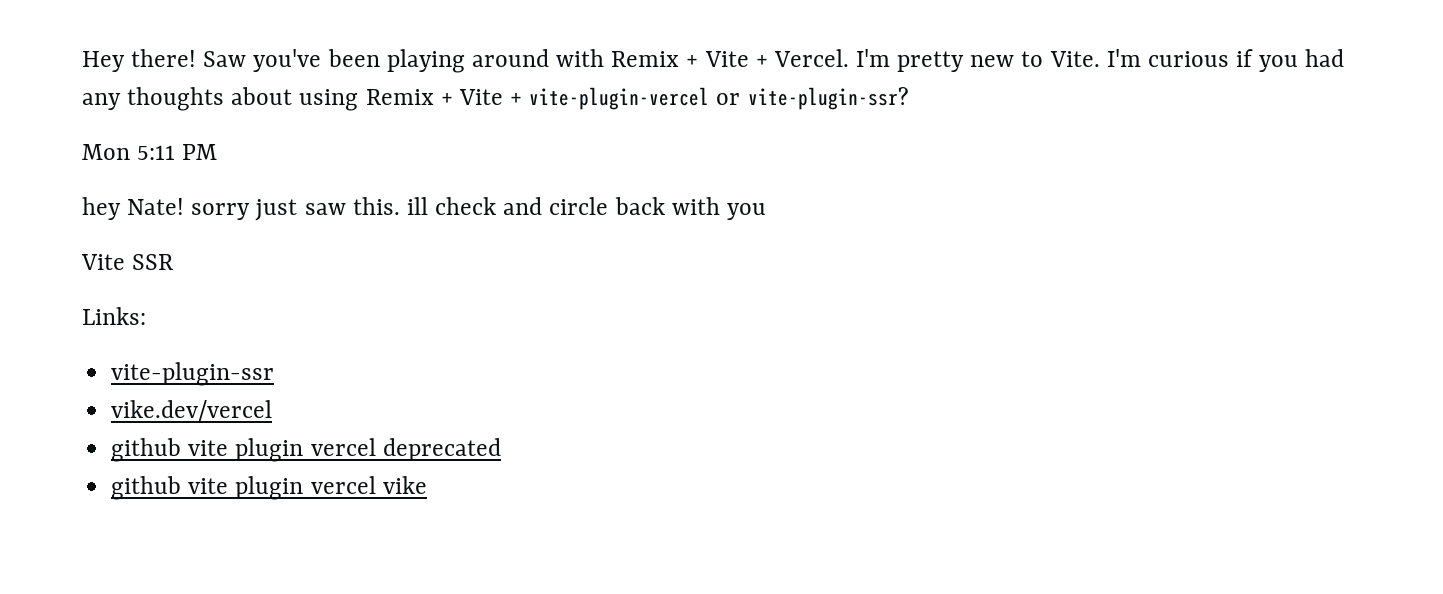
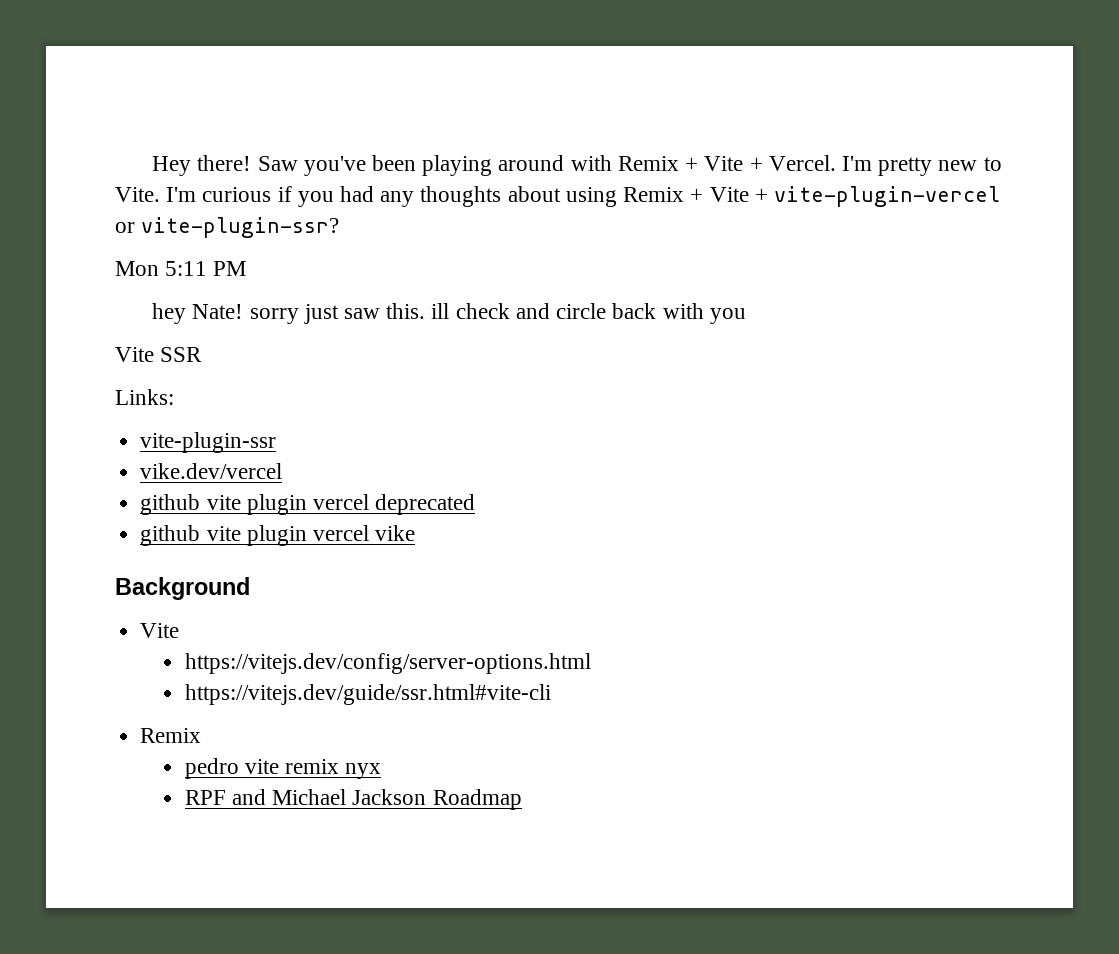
+ Background
+ Vite
+ https://vitejs.dev/config/server-options.html
+ https://vitejs.dev/guide/ssr.html#vite-cli
+ Remix
+ pedro vite remix nyx
+ RPF and Michael Jackson Roadmap

